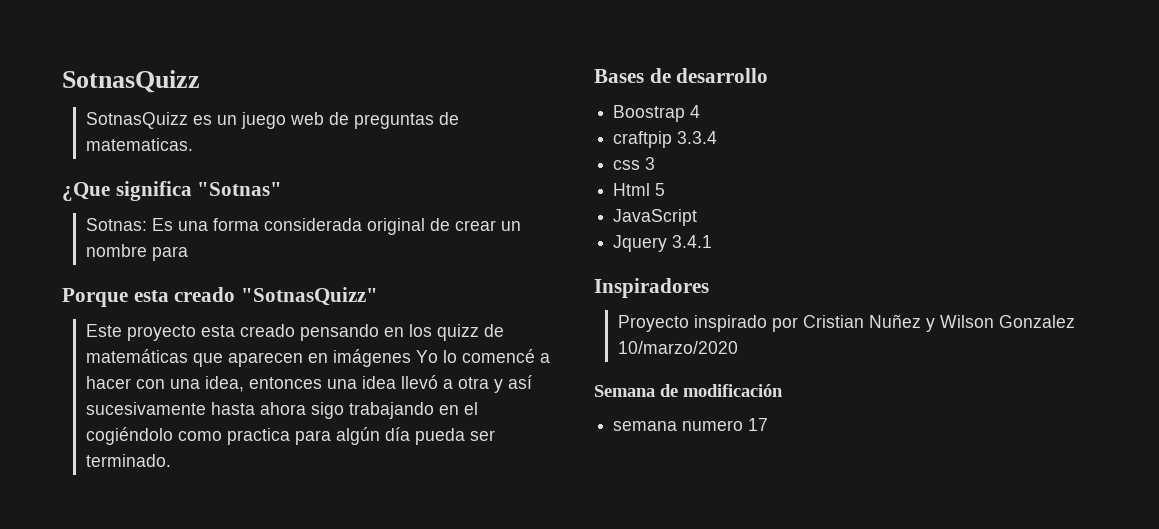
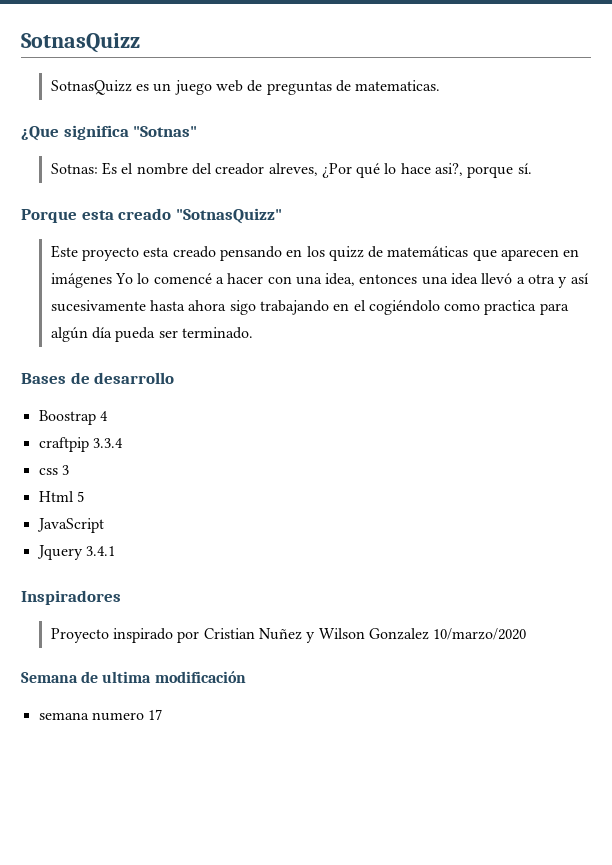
- Sotnas: Es una forma considerada original de crear un nombre para
+ Sotnas: Es el nombre del creador alreves, ¿Por qué lo hace asi?, porque sí.
- Semana de modificación
+ Semana de ultima modificación

